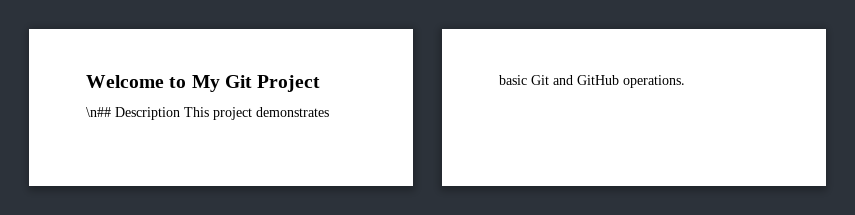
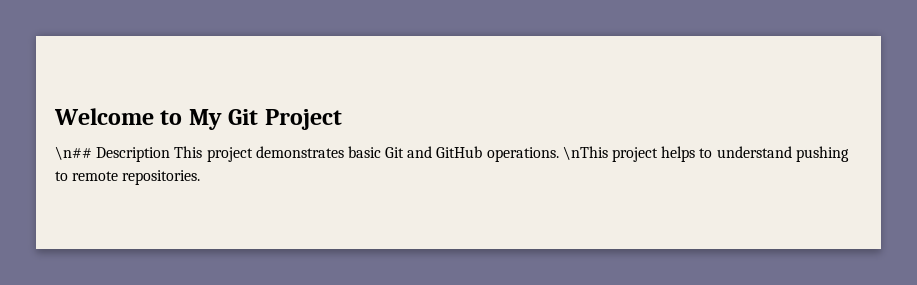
+ \nThis project helps to understand pushing to remote repositories.

